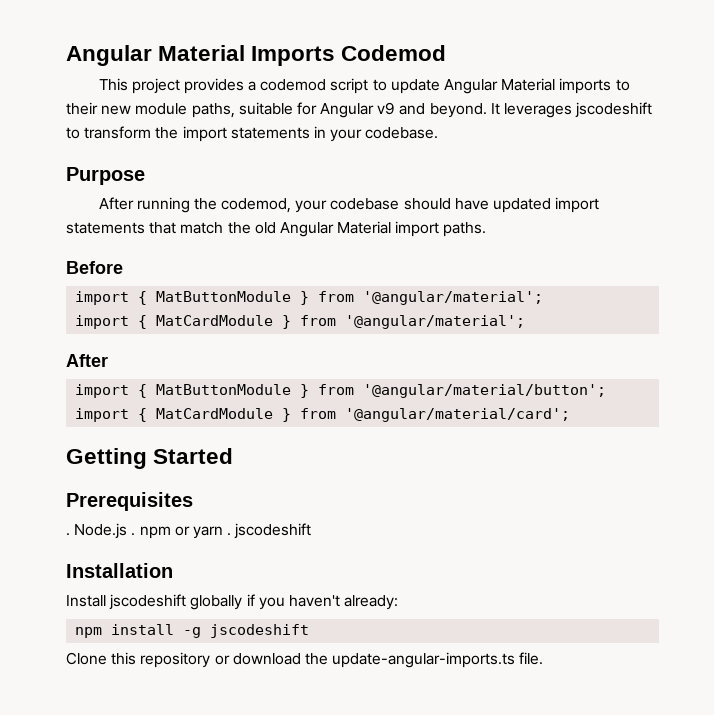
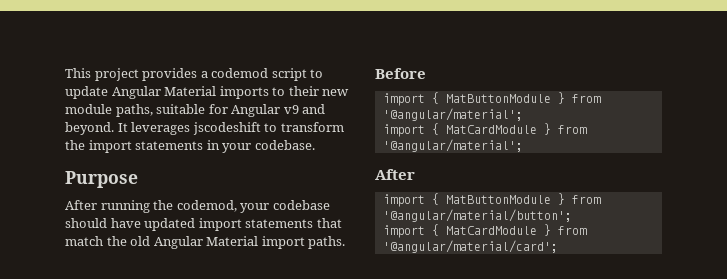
- Angular Material Imports Codemod
- Getting Started
- Prerequisites
- . Node.js . npm or yarn . jscodeshift
- Installation
- Install jscodeshift globally if you haven't already:
- npm install -g jscodeshift
- Clone this repository or download the update-angular-imports.ts file.

